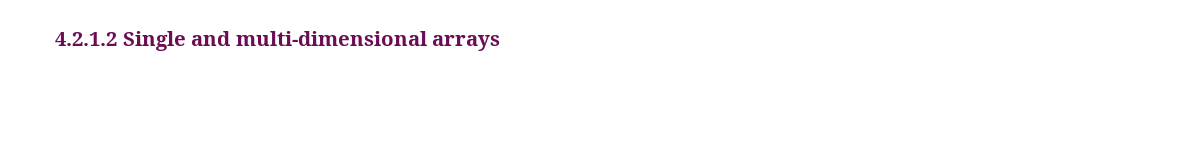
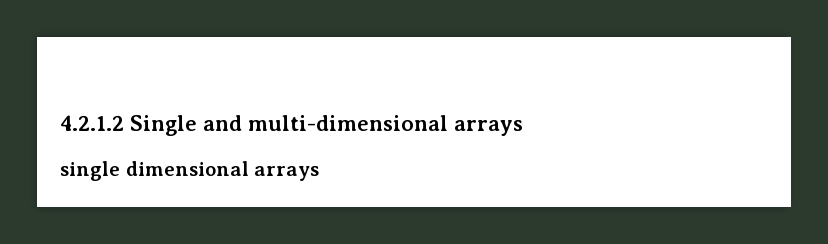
+ single dimensional arrays

